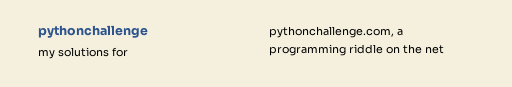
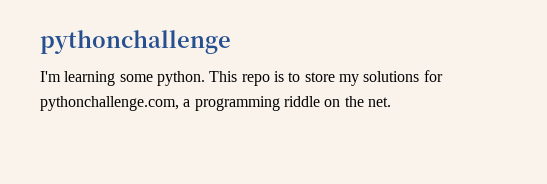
- my solutions for pythonchallenge.com, a programming riddle on the net
+ I'm learning some python. This repo is to store my solutions for pythonchallenge.com, a programming riddle on the net.

